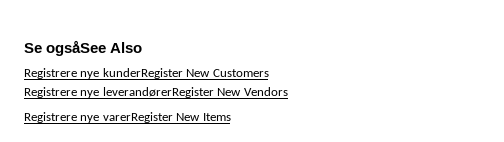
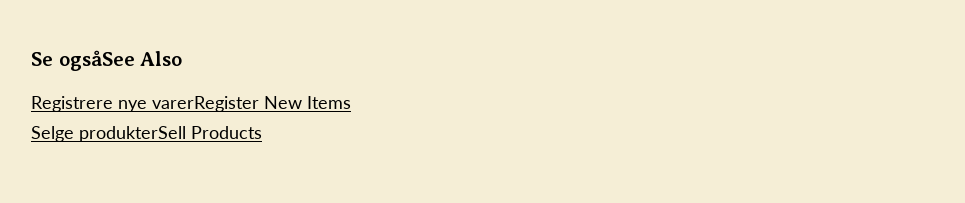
- Registrere nye kunderRegister New Customers
- Registrere nye leverandørerRegister New Vendors
+ Selge produkterSell Products

